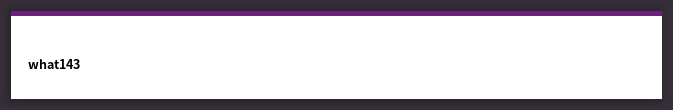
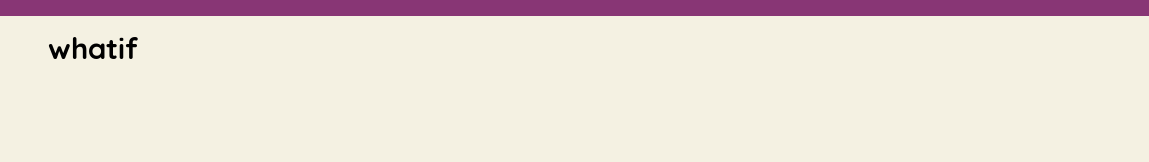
- what143
+ whatif

